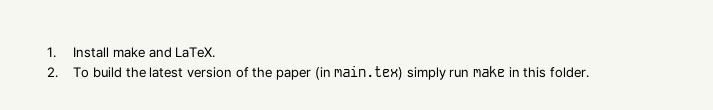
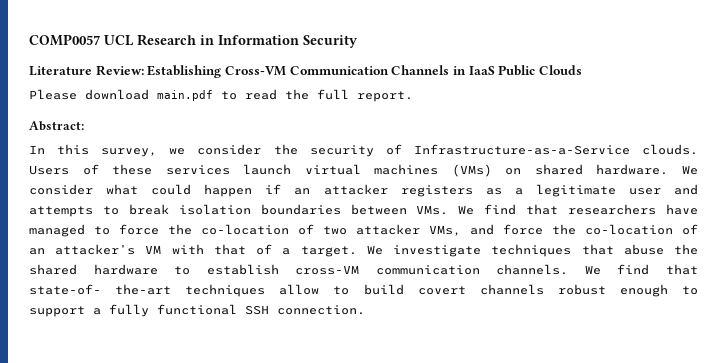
- 1. Install make and LaTeX.
- 2. To build the latest version of the paper (in main.tex) simply run make in this folder.
+ COMP0057 UCL Research in Information Security
+ Literature Review: Establishing Cross-VM Communication Channels in IaaS Public Clouds
+ Please download main.pdf to read the full report.
+ Abstract:
+ In this survey, we consider the security of Infrastructure-as-a-Service clouds. Users of these services launch virtual machines (VMs) on shared hardware. We consider what could happen if an attacker registers as a legitimate user and attempts to break isolation boundaries between VMs. We find that researchers have managed to force the co-location of two attacker VMs, and force the co-location of an attacker’s VM with that of a target. We investigate techniques that abuse the shared hardware to establish cross-VM communication channels. We find that state-of- the-art techniques allow to build covert channels robust enough to support a fully functional SSH connection.

